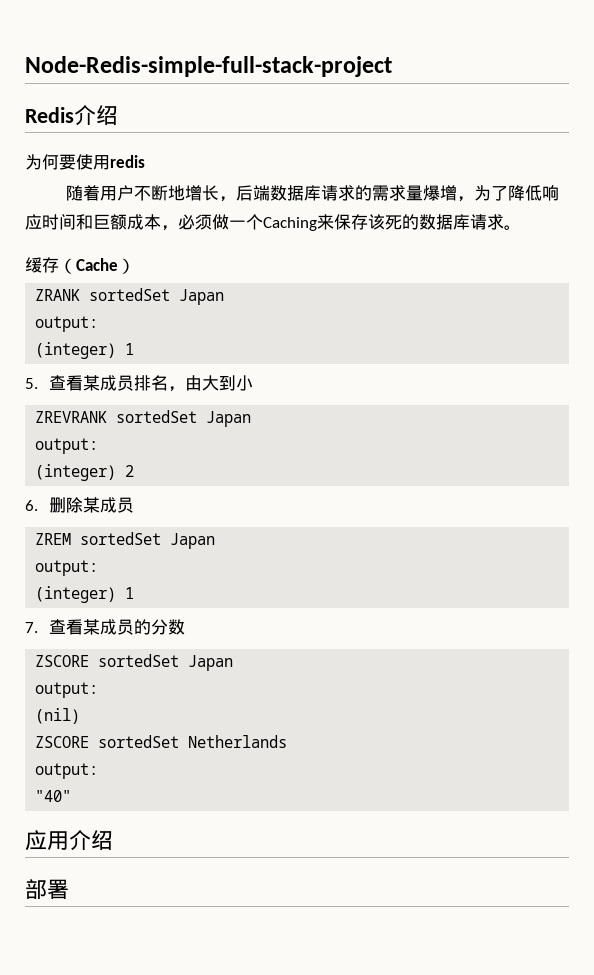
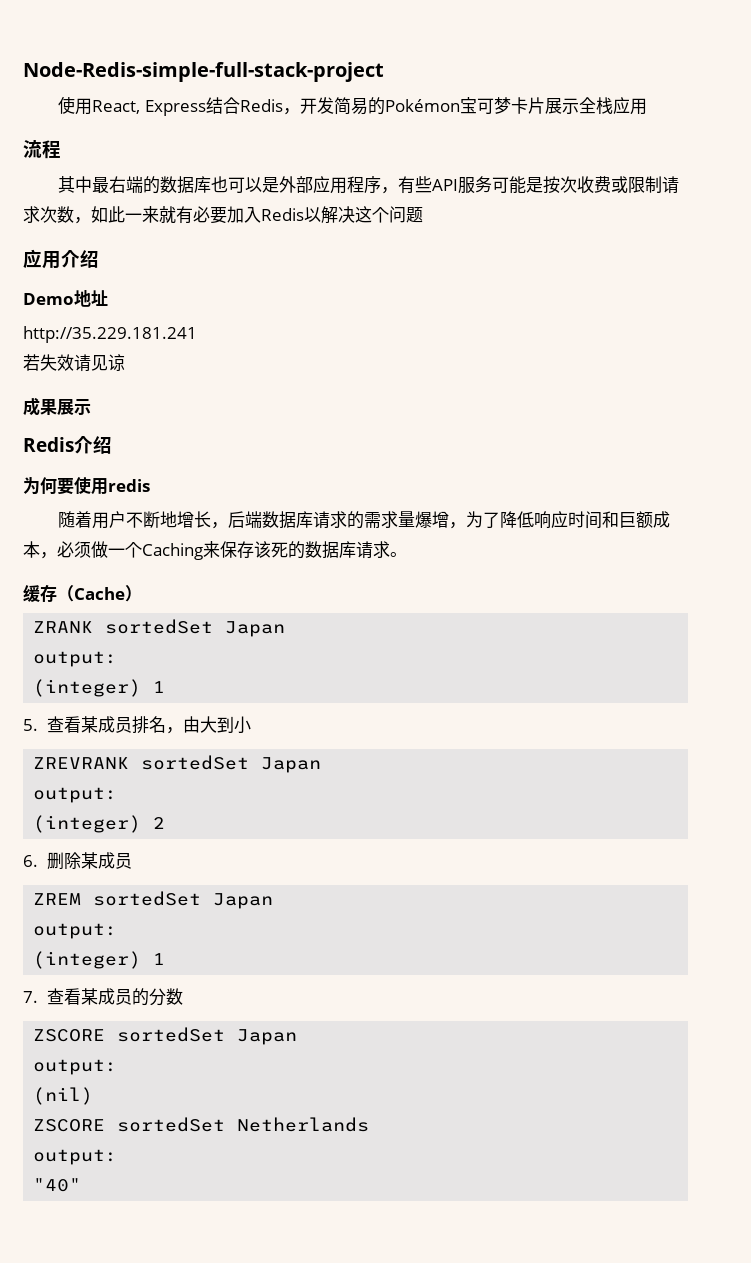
+ 使用React, Express结合Redis，开发简易的Pokémon宝可梦卡片展示全栈应用
+ 流程
+ 其中最右端的数据库也可以是外部应用程序，有些API服务可能是按次收费或限制请求次数，如此一来就有必要加入Redis以解决这个问题
+ 应用介绍
+ Demo地址
+ http://35.229.181.241
+ 若失效请见谅
+ 成果展示
- 应用介绍
- 部署

